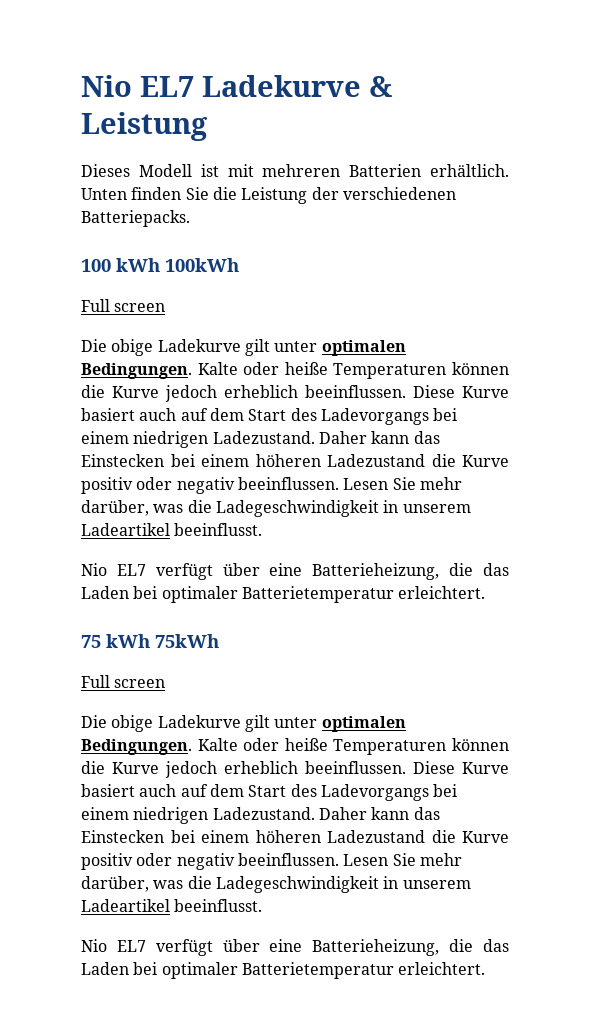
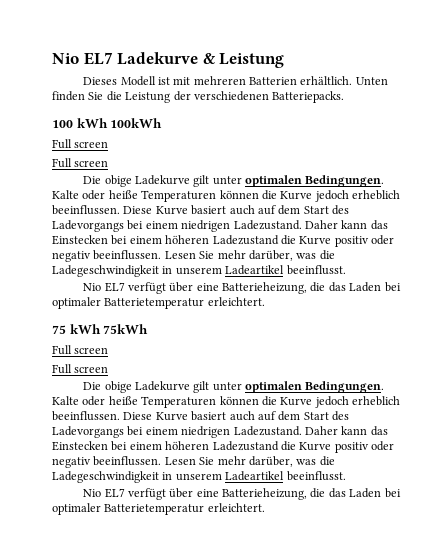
  100 kWh 100kWh
+ Full screen
  75 kWh 75kWh
+ Full screen

